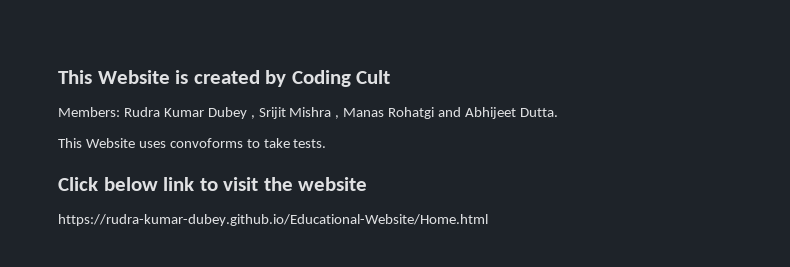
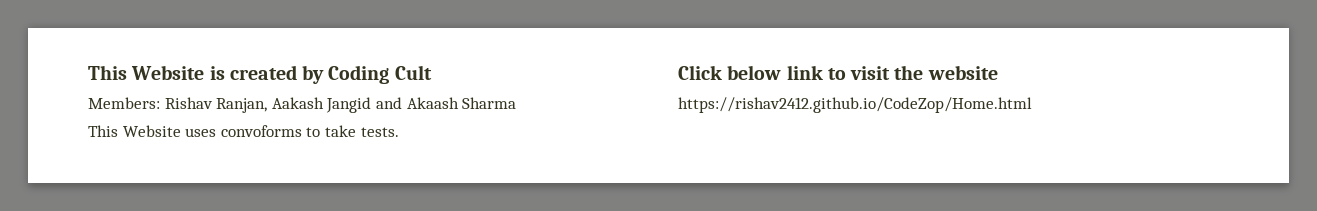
- Members: Rudra Kumar Dubey , Srijit Mishra , Manas Rohatgi and Abhijeet Dutta.
+ Members: Rishav Ranjan, Aakash Jangid and Akaash Sharma
- https://rudra-kumar-dubey.github.io/Educational-Website/Home.html
+ https://rishav2412.github.io/CodeZop/Home.html

